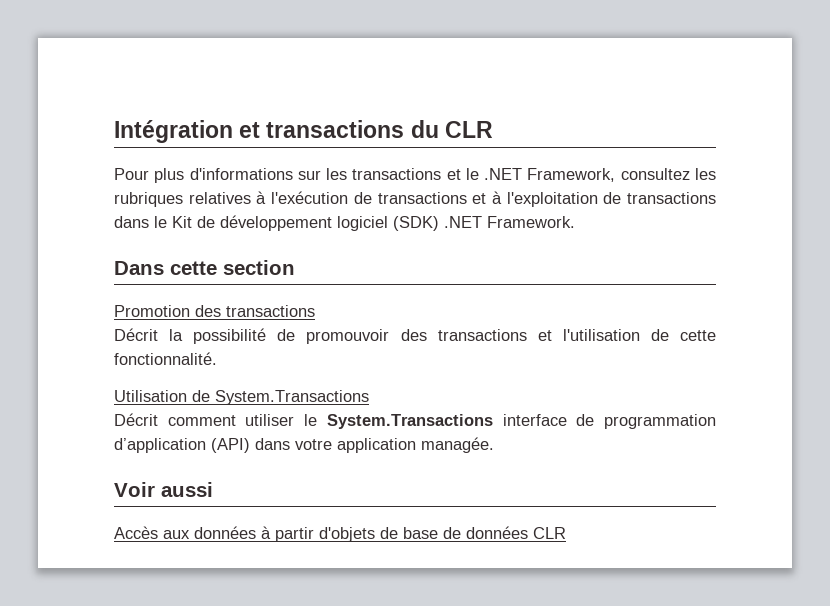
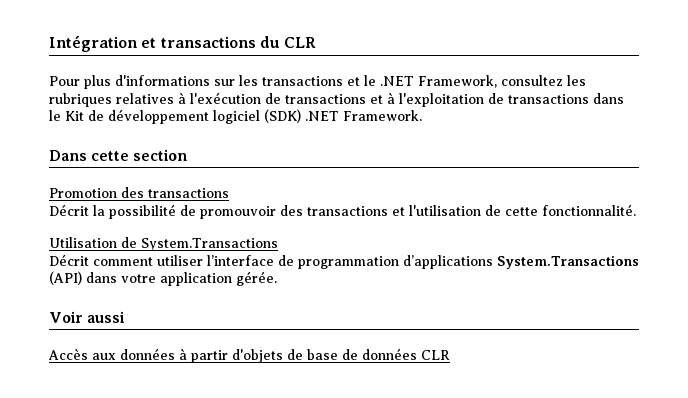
- Décrit comment utiliser le System.Transactions interface de programmation d’application (API) dans votre application managée.
+ Décrit comment utiliser l’interface de programmation d’applications System.Transactions (API) dans votre application gérée.

